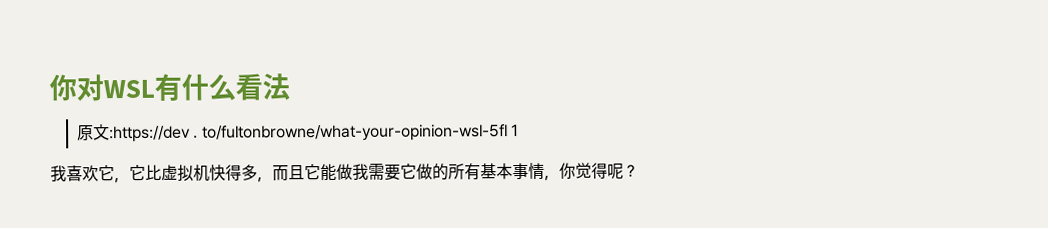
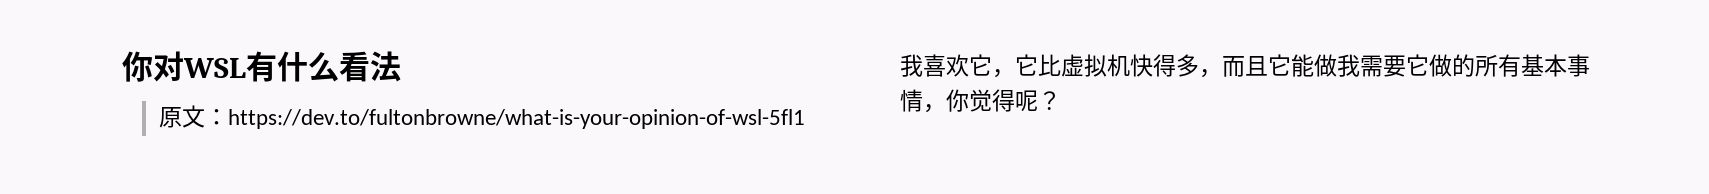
- 原文:https://dev . to/fultonbrowne/what-your-opinion-wsl-5fl 1
+ 原文：https://dev.to/fultonbrowne/what-is-your-opinion-of-wsl-5fl1

